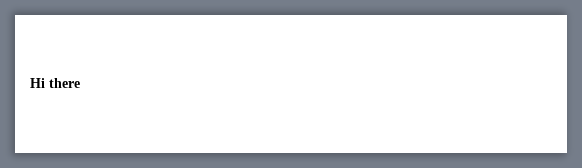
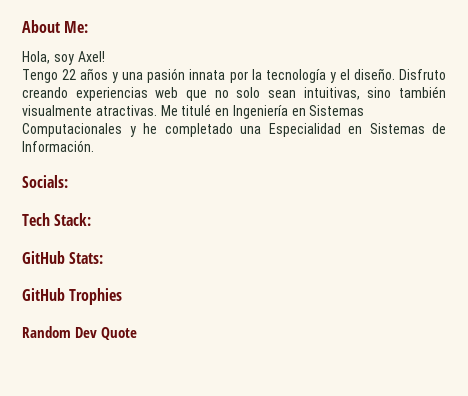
- Hi there
+ About Me:
+ Hola, soy Axel!
+ Tengo 22 años y una pasión innata por la tecnología y el diseño. Disfruto creando experiencias web que no solo sean intuitivas, sino también visualmente atractivas. Me titulé en Ingeniería en Sistemas Computacionales y he completado una Especialidad en Sistemas de Información.
+ Socials:
+ Tech Stack:
+ GitHub Stats:
+ GitHub Trophies
+ Random Dev Quote

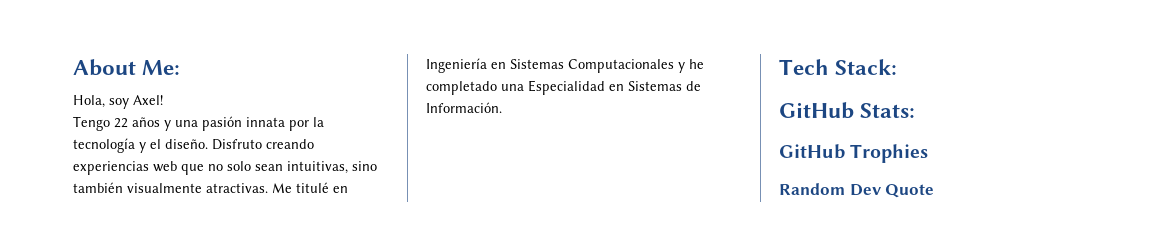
- Socials:

